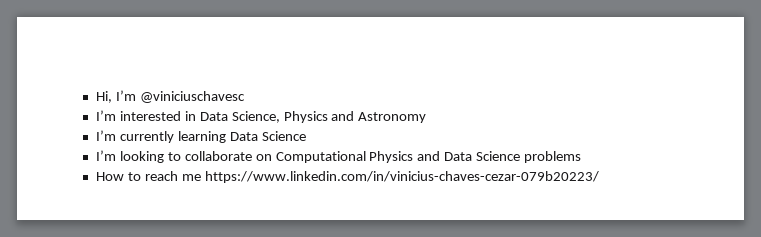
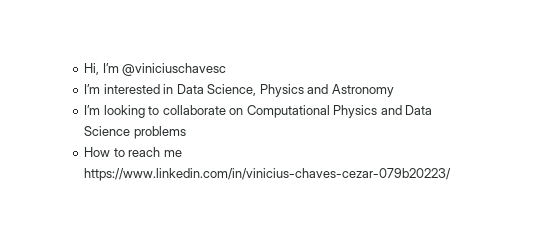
- I’m currently learning Data Science

